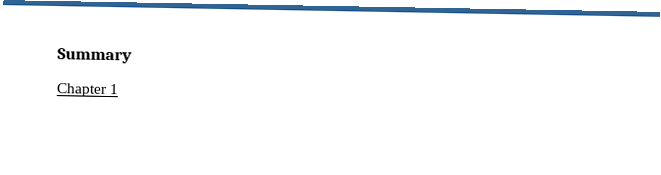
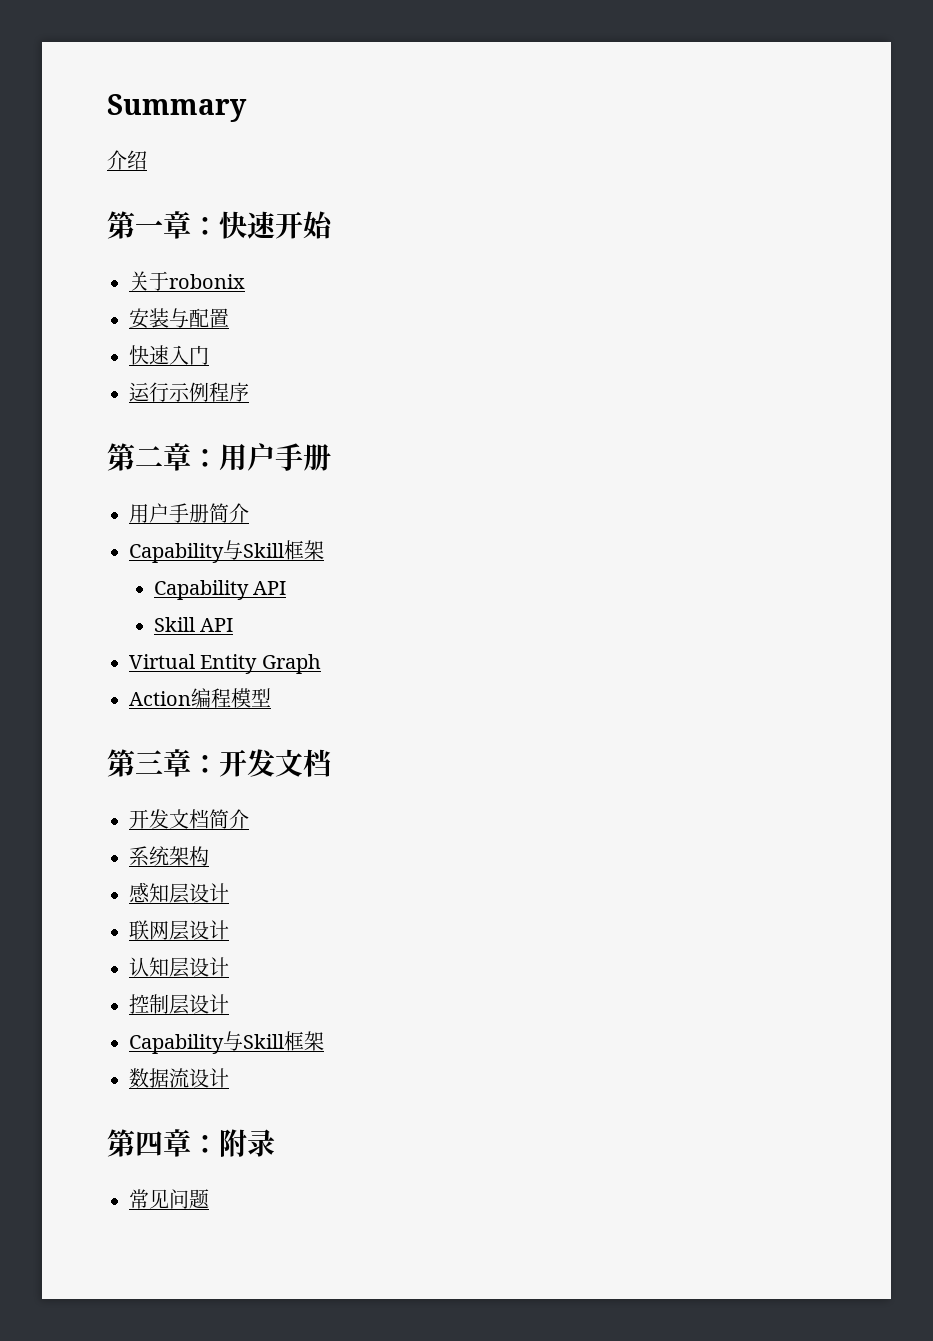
- Chapter 1
+ 介绍
+ 第一章：快速开始
+ 关于robonix
+ 安装与配置
+ 快速入门
+ 运行示例程序
+ 第二章：用户手册
+ 用户手册简介
+ Capability与Skill框架
+ Capability API
+ Skill API
+ Virtual Entity Graph
+ Action编程模型
+ 第三章：开发文档
+ 开发文档简介
+ 系统架构
+ 感知层设计
+ 联网层设计
+ 认知层设计
+ 控制层设计
+ Capability与Skill框架
+ 数据流设计
+ 第四章：附录
+ 常见问题

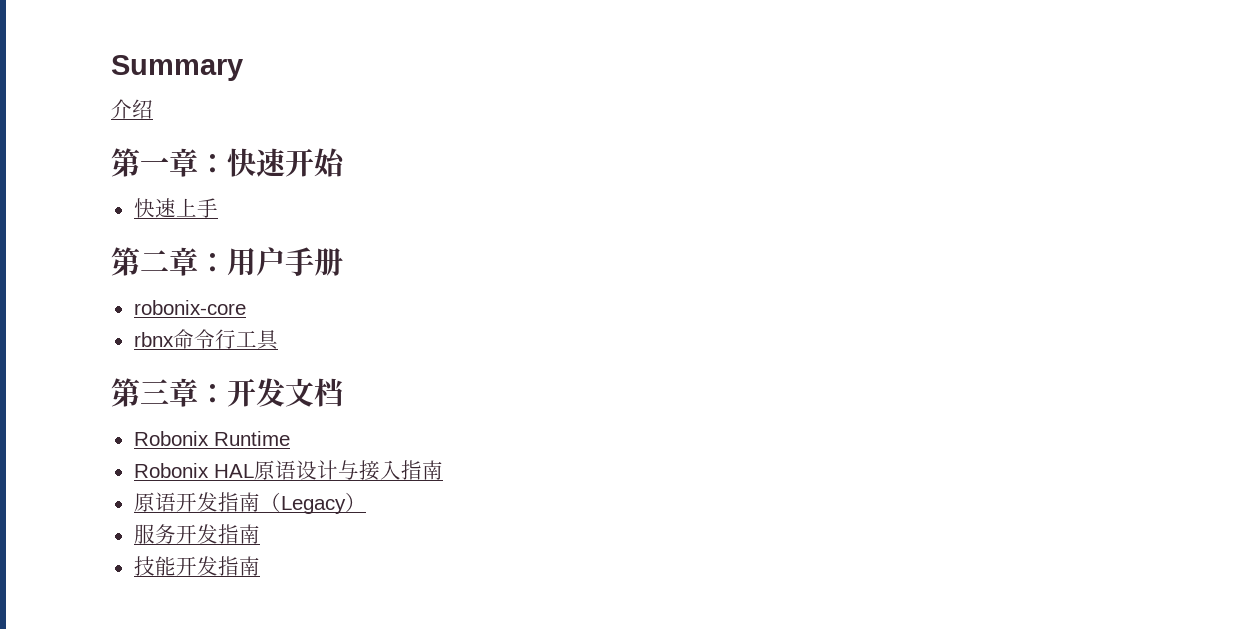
- 关于robonix
- 安装与配置
- 快速入门
- 运行示例程序
+ 快速上手
  第二章：用户手册
- 用户手册简介
- Capability与Skill框架
- Capability API
- Skill API
- Virtual Entity Graph
- Action编程模型
+ robonix-core
+ rbnx命令行工具
  第三章：开发文档
- 开发文档简介
- 系统架构
- 感知层设计
- 联网层设计
- 认知层设计
- 控制层设计
- Capability与Skill框架
- 数据流设计
- 第四章：附录
- 常见问题
+ Robonix Runtime
+ Robonix HAL原语设计与接入指南
+ 原语开发指南（Legacy）
+ 服务开发指南
+ 技能开发指南

